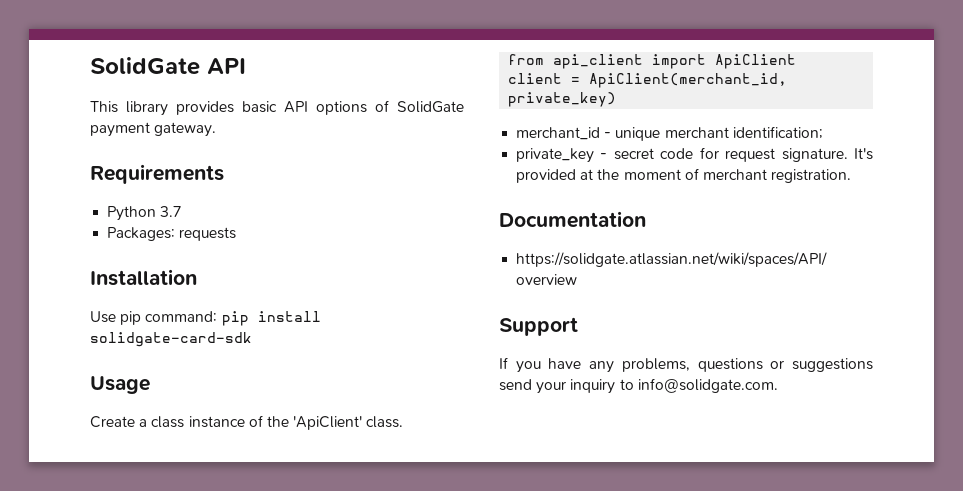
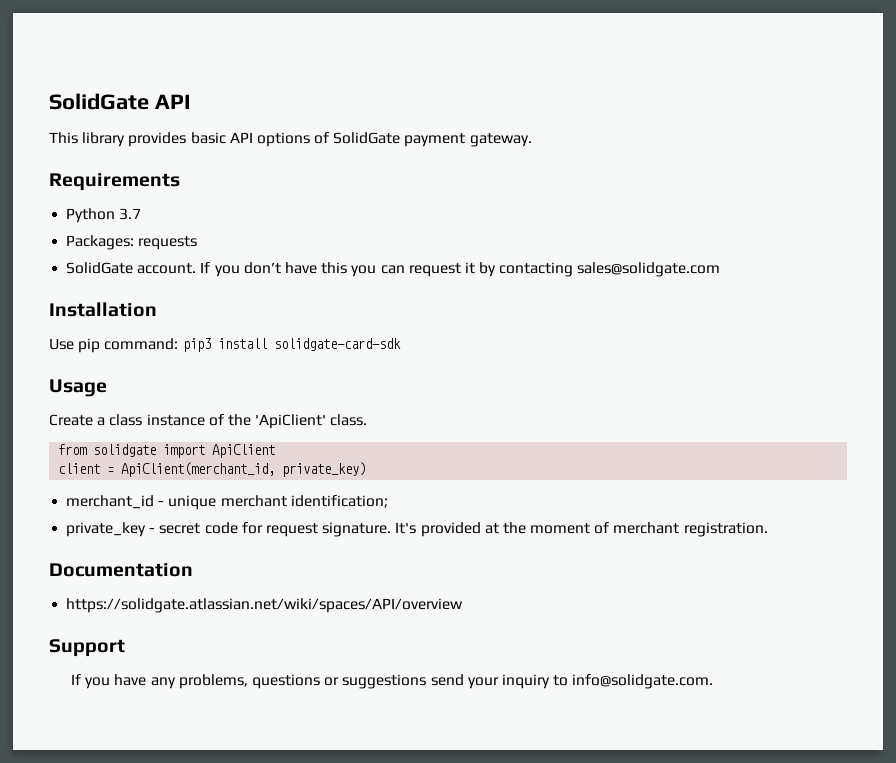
+ SolidGate account. If you don’t have this you can request it by contacting sales@solidgate.com
- Use pip command: pip install solidgate-card-sdk
+ Use pip command: pip3 install solidgate-card-sdk
- from api_client import ApiClient
+ from solidgate import ApiClient

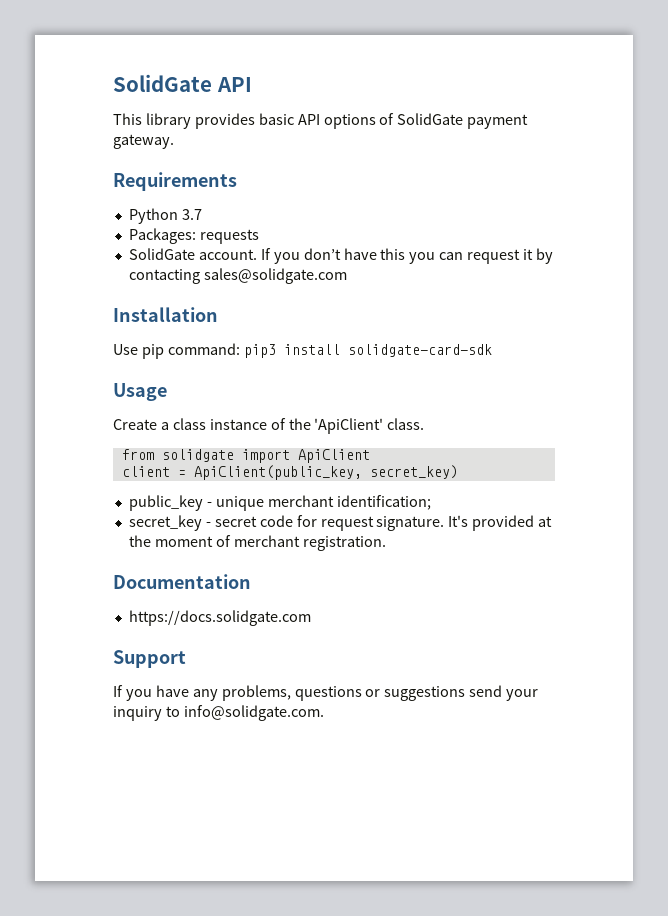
- client = ApiClient(merchant_id, private_key)
- merchant_id - unique merchant identification;
+ client = ApiClient(public_key, secret_key)
+ public_key - unique merchant identification;
- private_key - secret code for request signature.
+ secret_key - secret code for request signature.
- https://solidgate.atlassian.net/wiki/spaces/API/overview
+ https://docs.solidgate.com

